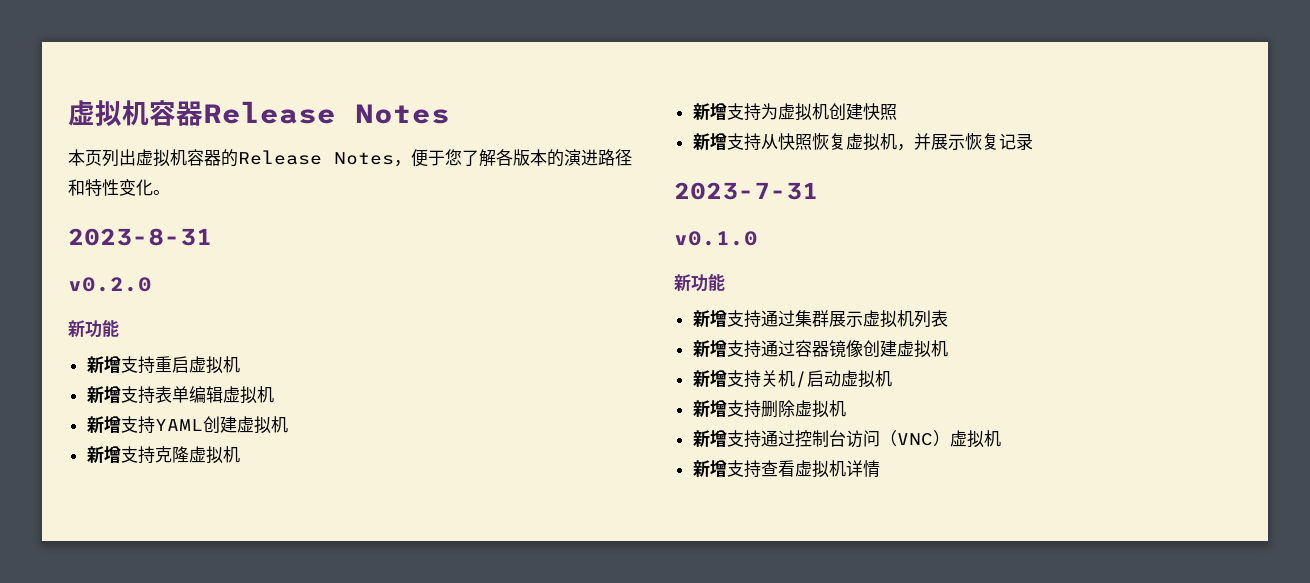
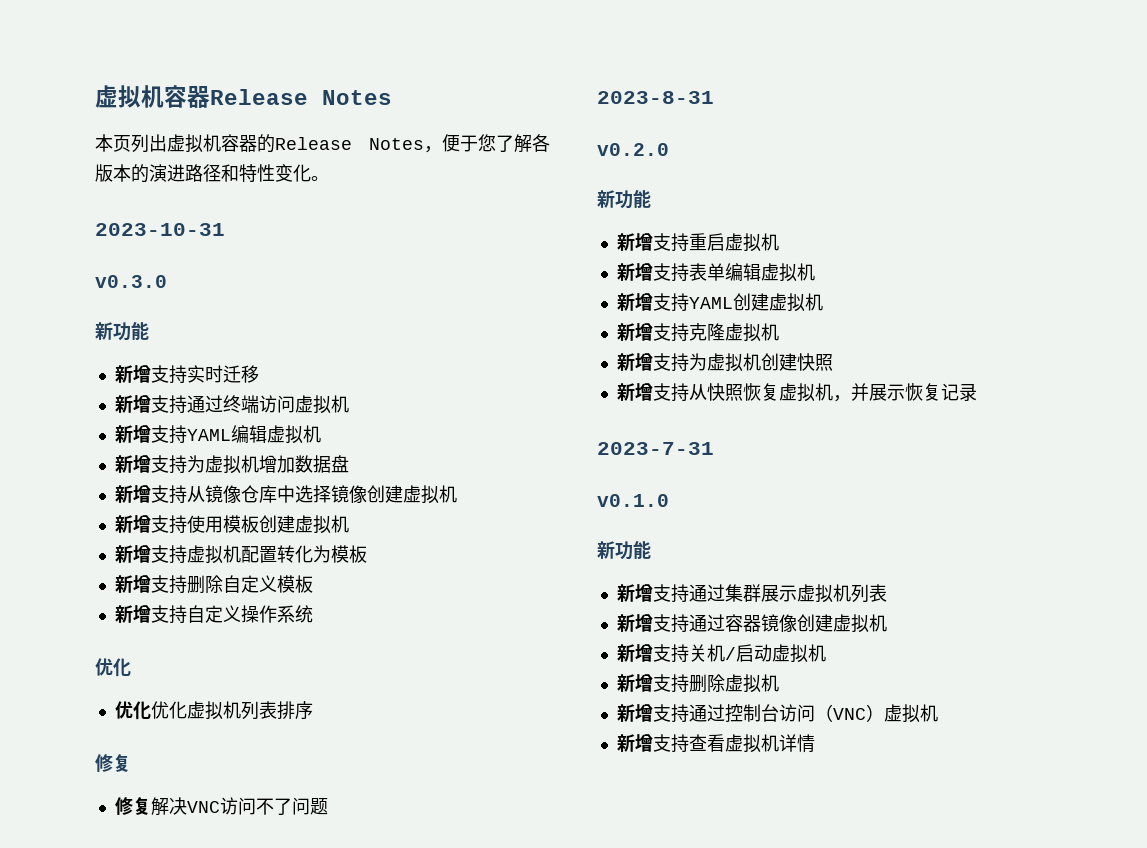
+ 2023-10-31
+ v0.3.0
+ 新功能
+ 新增支持实时迁移
+ 新增支持通过终端访问虚拟机
+ 新增支持YAML编辑虚拟机
+ 新增支持为虚拟机增加数据盘
+ 新增支持从镜像仓库中选择镜像创建虚拟机
+ 新增支持使用模板创建虚拟机
+ 新增支持虚拟机配置转化为模板
+ 新增支持删除自定义模板
+ 新增支持自定义操作系统
+ 优化
+ 优化优化虚拟机列表排序
+ 修复
+ 修复解决VNC访问不了问题

